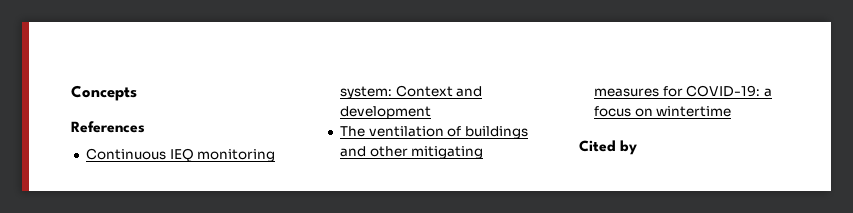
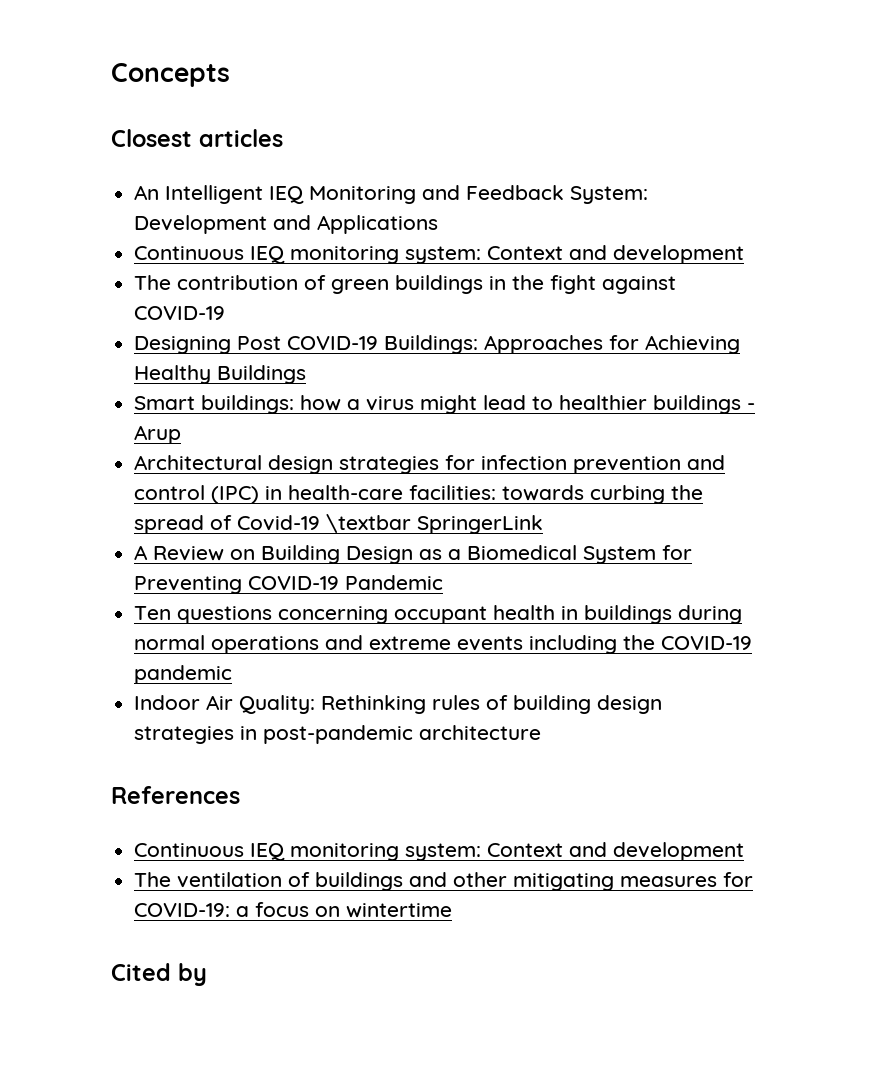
+ Closest articles
+ An Intelligent IEQ Monitoring and Feedback System: Development and Applications
+ Continuous IEQ monitoring system: Context and development
+ The contribution of green buildings in the fight against COVID-19
+ Designing Post COVID-19 Buildings: Approaches for Achieving Healthy Buildings
+ Smart buildings: how a virus might lead to healthier buildings - Arup
+ Architectural design strategies for infection prevention and control (IPC) in health-care facilities: towards curbing the spread of Covid-19 \textbar SpringerLink
+ A Review on Building Design as a Biomedical System for Preventing COVID-19 Pandemic
+ Ten questions concerning occupant health in buildings during normal operations and extreme events including the COVID-19 pandemic
+ Indoor Air Quality: Rethinking rules of building design strategies in post-pandemic architecture

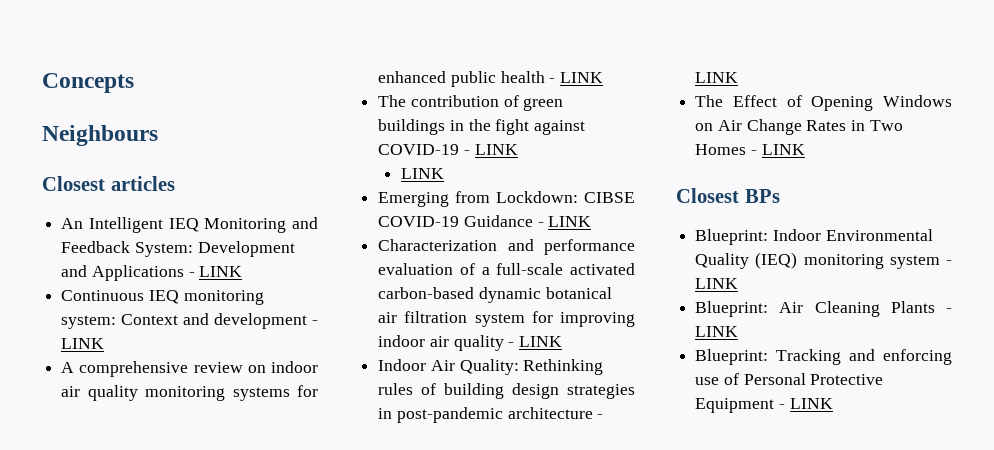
+ Neighbours
- An Intelligent IEQ Monitoring and Feedback System: Development and Applications
- Continuous IEQ monitoring system: Context and development
+ An Intelligent IEQ Monitoring and Feedback System: Development and Applications - LINK
+ Continuous IEQ monitoring system: Context and development - LINK
+ A comprehensive review on indoor air quality monitoring systems for enhanced public health - LINK
- The contribution of green buildings in the fight against COVID-19
- Designing Post COVID-19 Buildings: Approaches for Achieving Healthy Buildings
- Smart buildings: how a virus might lead to healthier buildings - Arup
- Architectural design strategies for infection prevention and control (IPC) in health-care facilities: towards curbing the spread of Covid-19 \textbar SpringerLink
- A Review on Building Design as a Biomedical System for Preventing COVID-19 Pandemic
- Ten questions concerning occupant health in buildings during normal operations and extreme events including the COVID-19 pandemic
+ The contribution of green buildings in the fight against COVID-19 - LINK
+ LINK
+ Emerging from Lockdown: CIBSE COVID-19 Guidance - LINK
+ Characterization and performance evaluation of a full-scale activated carbon-based dynamic botanical air filtration system for improving indoor air quality - LINK
- Indoor Air Quality: Rethinking rules of building design strategies in post-pandemic architecture
- References
- Continuous IEQ monitoring system: Context and development
- The ventilation of buildings and other mitigating measures for COVID-19: a focus on wintertime
- Cited by
+ Indoor Air Quality: Rethinking rules of building design strategies in post-pandemic architecture - LINK
+ The Effect of Opening Windows on Air Change Rates in Two Homes - LINK
+ Closest BPs
+ Blueprint: Indoor Environmental Quality (IEQ) monitoring system - LINK
+ Blueprint: Air Cleaning Plants - LINK
+ Blueprint: Tracking and enforcing use of Personal Protective Equipment - LINK

